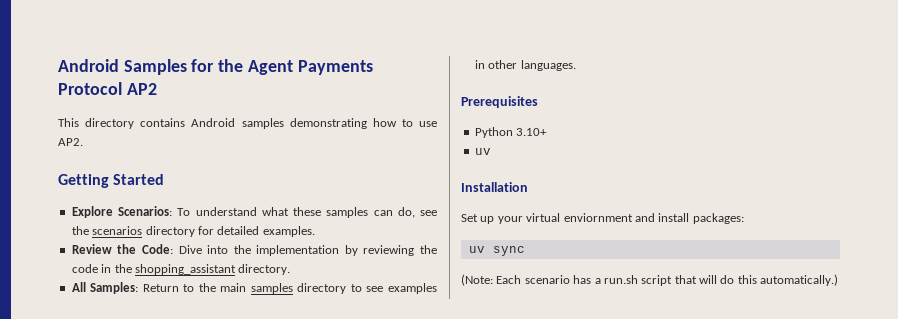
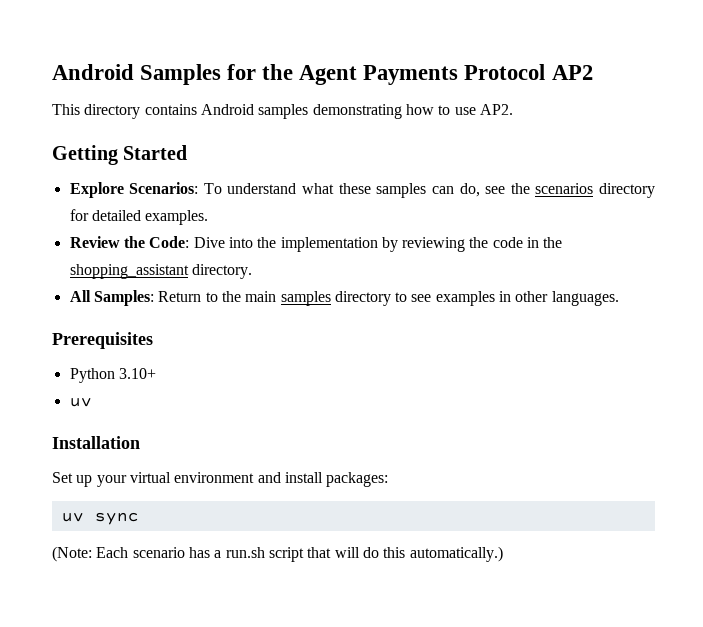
- Set up your virtual enviornment and install packages:
+ Set up your virtual environment and install packages:

